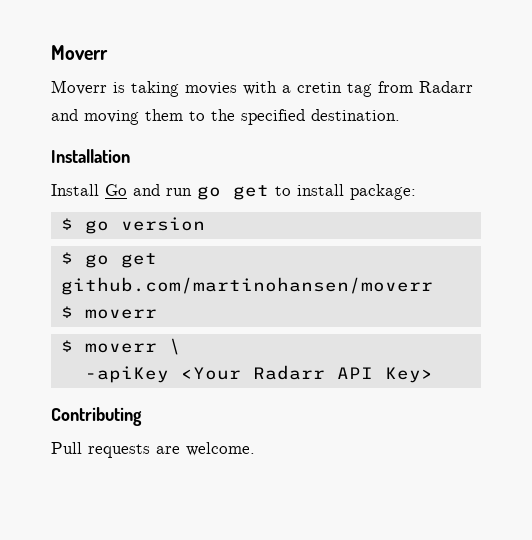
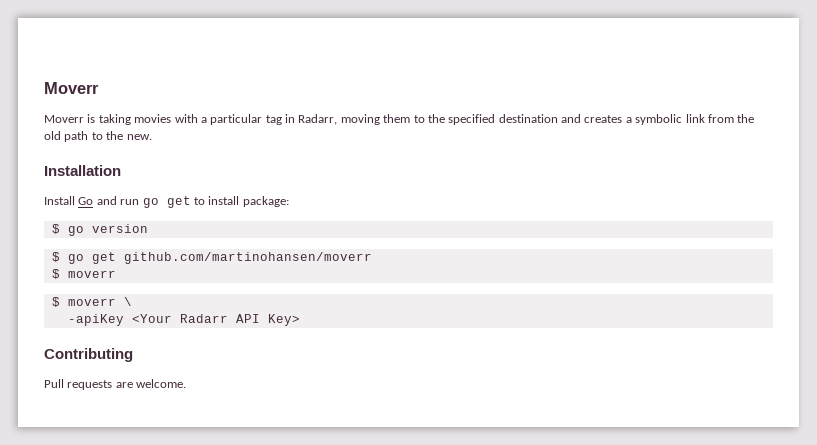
- Moverr is taking movies with a cretin tag from Radarr and moving them to the specified destination.
+ Moverr is taking movies with a particular tag in Radarr, moving them to the specified destination and creates a symbolic link from the old path to the new.

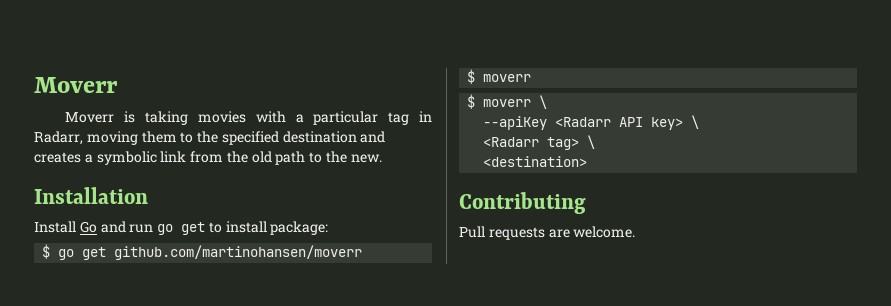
- $ go version
- -apiKey <Your Radarr API Key>
+ --apiKey <Radarr API key> \
+ <Radarr tag> \
+ <destination>

